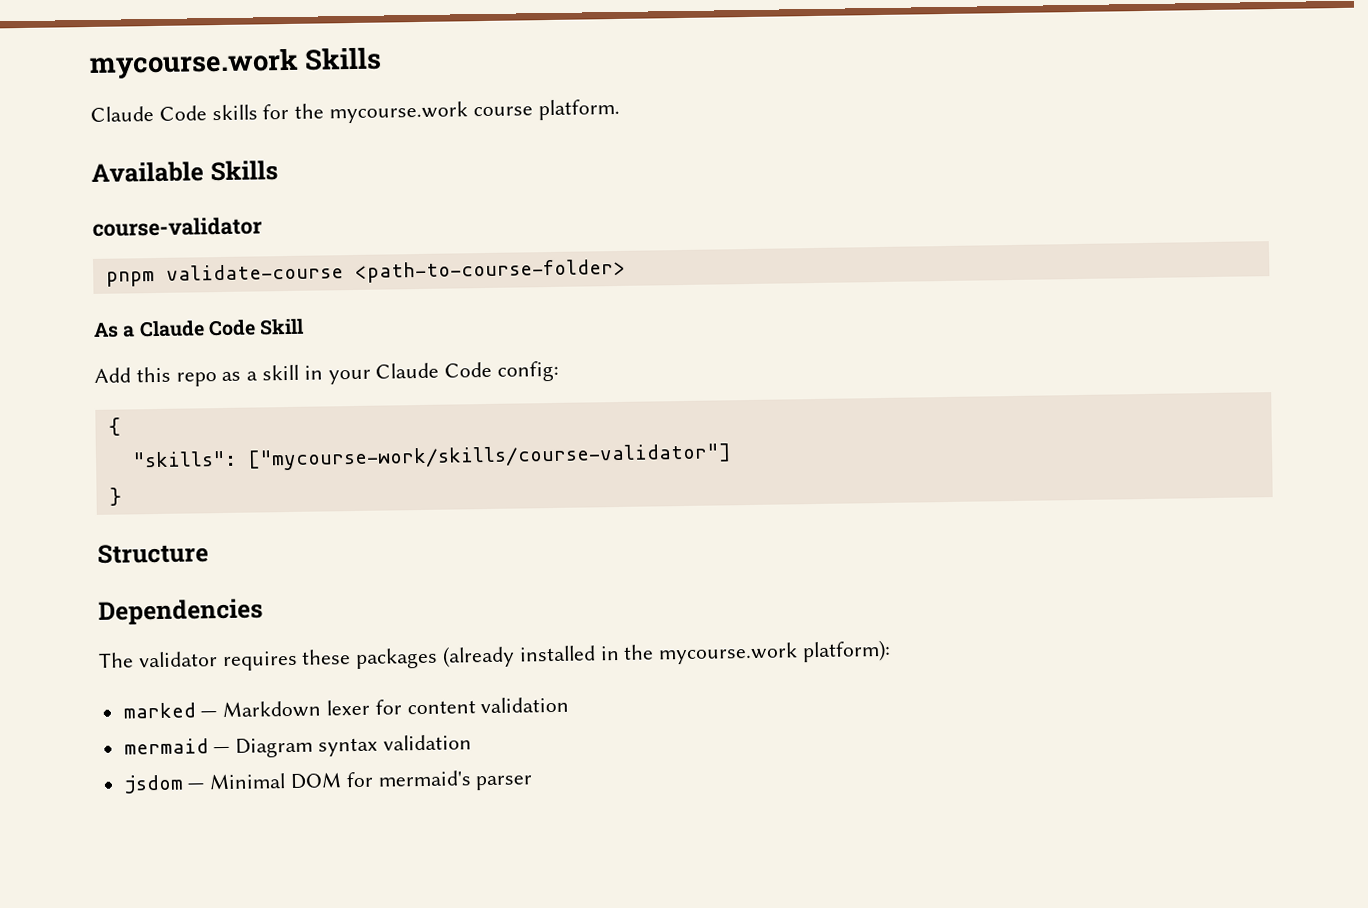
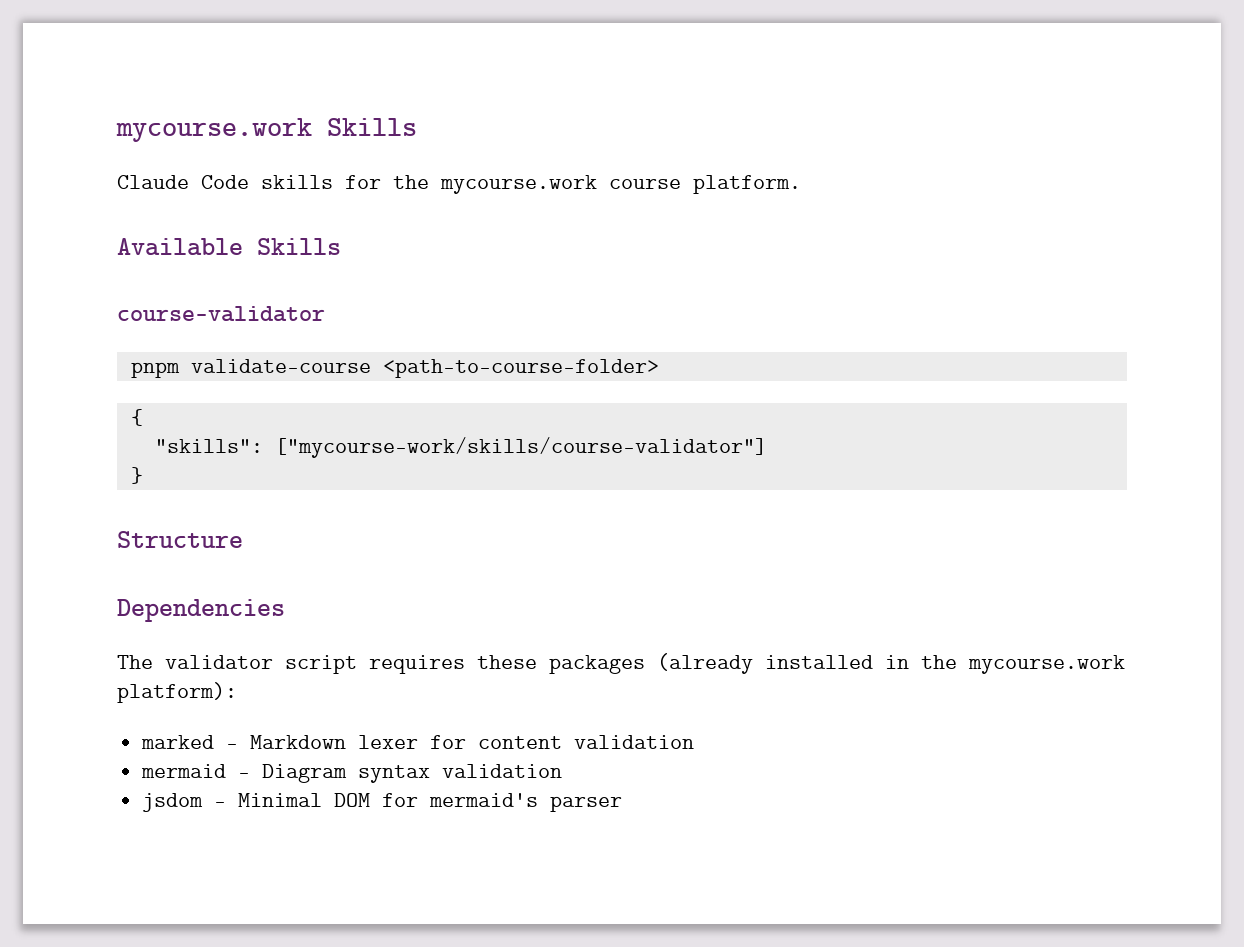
- As a Claude Code Skill
- Add this repo as a skill in your Claude Code config:
- The validator requires these packages (already installed in the mycourse.work platform):
+ The validator script requires these packages (already installed in the mycourse.work platform):

